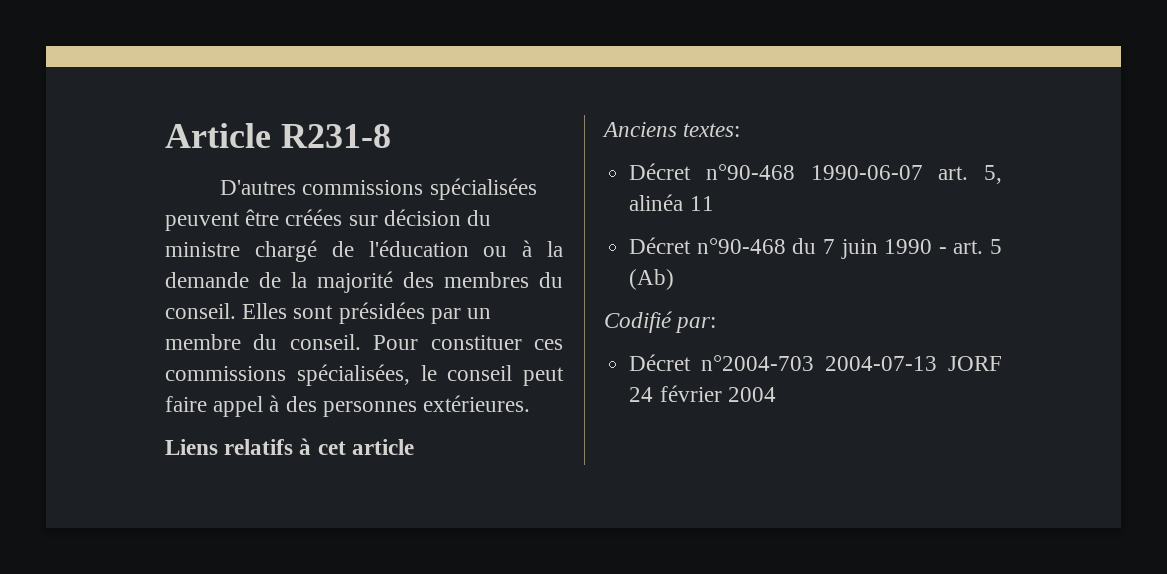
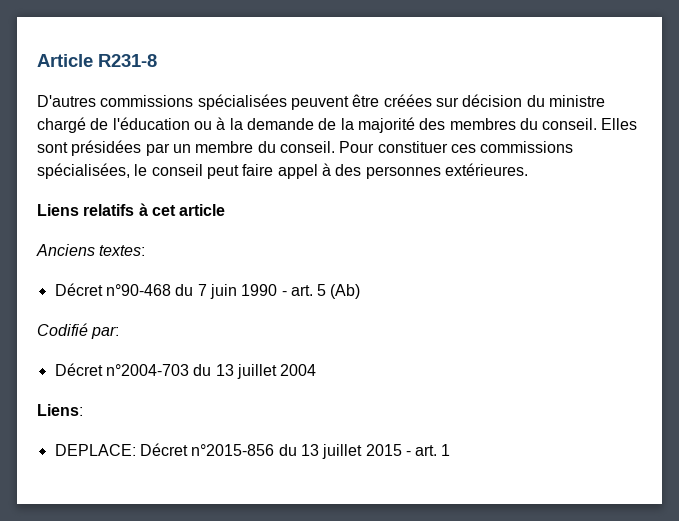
- Décret n°90-468 1990-06-07 art. 5, alinéa 11
- Décret n°2004-703 2004-07-13 JORF 24 février 2004
+ Décret n°2004-703 du 13 juillet 2004
+ Liens:
+ DEPLACE: Décret n°2015-856 du 13 juillet 2015 - art. 1

